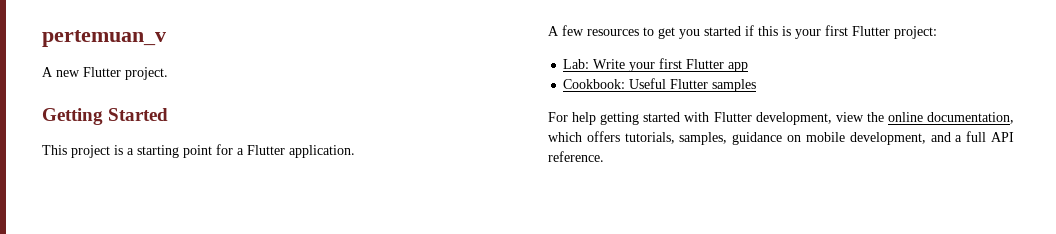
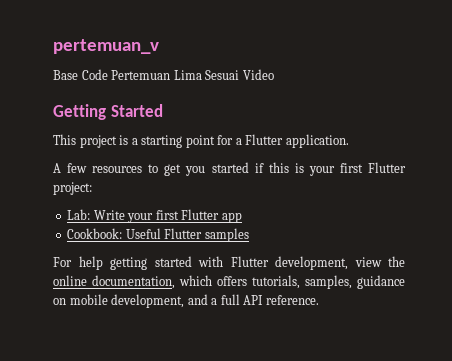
- A new Flutter project.
+ Base Code Pertemuan Lima Sesuai Video

